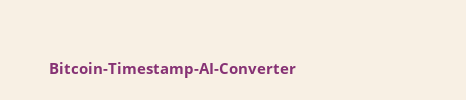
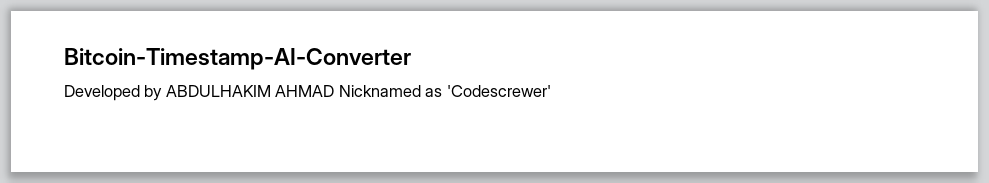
+ Developed by ABDULHAKIM AHMAD Nicknamed as 'Codescrewer'

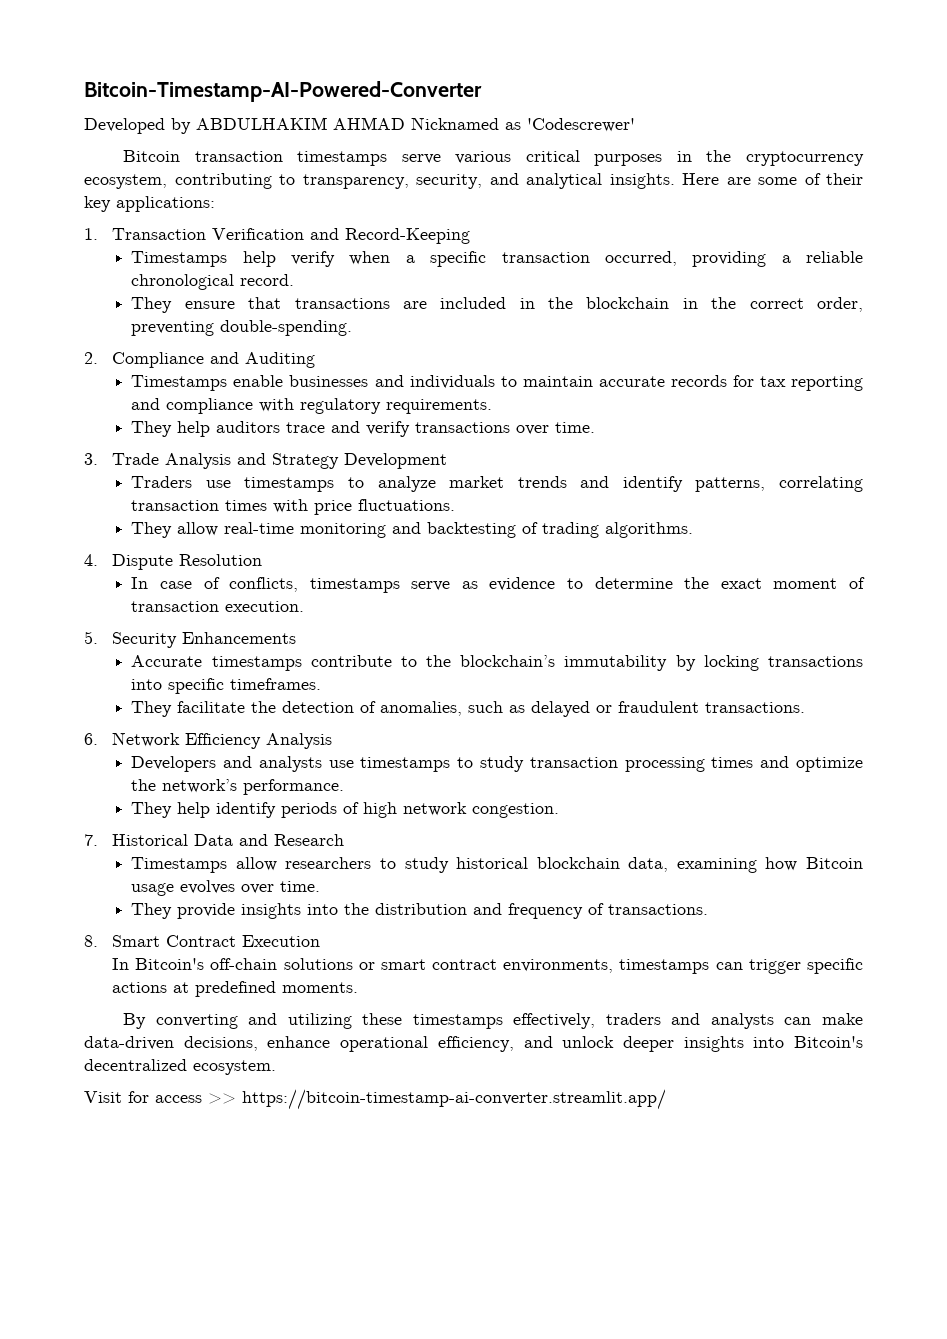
- Bitcoin-Timestamp-AI-Converter
+ Bitcoin-Timestamp-AI-Powered-Converter
+ Bitcoin transaction timestamps serve various critical purposes in the cryptocurrency ecosystem, contributing to transparency, security, and analytical insights. Here are some of their key applications:
+ 1. Transaction Verification and Record-Keeping
+ Timestamps help verify when a specific transaction occurred, providing a reliable chronological record.
+ They ensure that transactions are included in the blockchain in the correct order, preventing double-spending.
+ 2. Compliance and Auditing
+ Timestamps enable businesses and individuals to maintain accurate records for tax reporting and compliance with regulatory requirements.
+ They help auditors trace and verify transactions over time.
+ 3. Trade Analysis and Strategy Development
+ Traders use timestamps to analyze market trends and identify patterns, correlating transaction times with price fluctuations.
+ They allow real-time monitoring and backtesting of trading algorithms.
+ 4. Dispute Resolution
+ In case of conflicts, timestamps serve as evidence to determine the exact moment of transaction execution.
+ 5. Security Enhancements
+ Accurate timestamps contribute to the blockchain’s immutability by locking transactions into specific timeframes.
+ They facilitate the detection of anomalies, such as delayed or fraudulent transactions.
+ 6. Network Efficiency Analysis
+ Developers and analysts use timestamps to study transaction processing times and optimize the network’s performance.
+ They help identify periods of high network congestion.
+ 7. Historical Data and Research
+ Timestamps allow researchers to study historical blockchain data, examining how Bitcoin usage evolves over time.
+ They provide insights into the distribution and frequency of transactions.
+ 8. Smart Contract Execution
+ In Bitcoin's off-chain solutions or smart contract environments, timestamps can trigger specific actions at predefined moments.
+ By converting and utilizing these timestamps effectively, traders and analysts can make data-driven decisions, enhance operational efficiency, and unlock deeper insights into Bitcoin's decentralized ecosystem.
+ Visit for access >> https://bitcoin-timestamp-ai-converter.streamlit.app/

